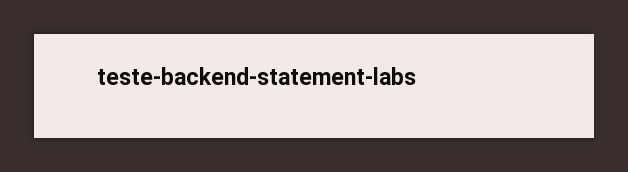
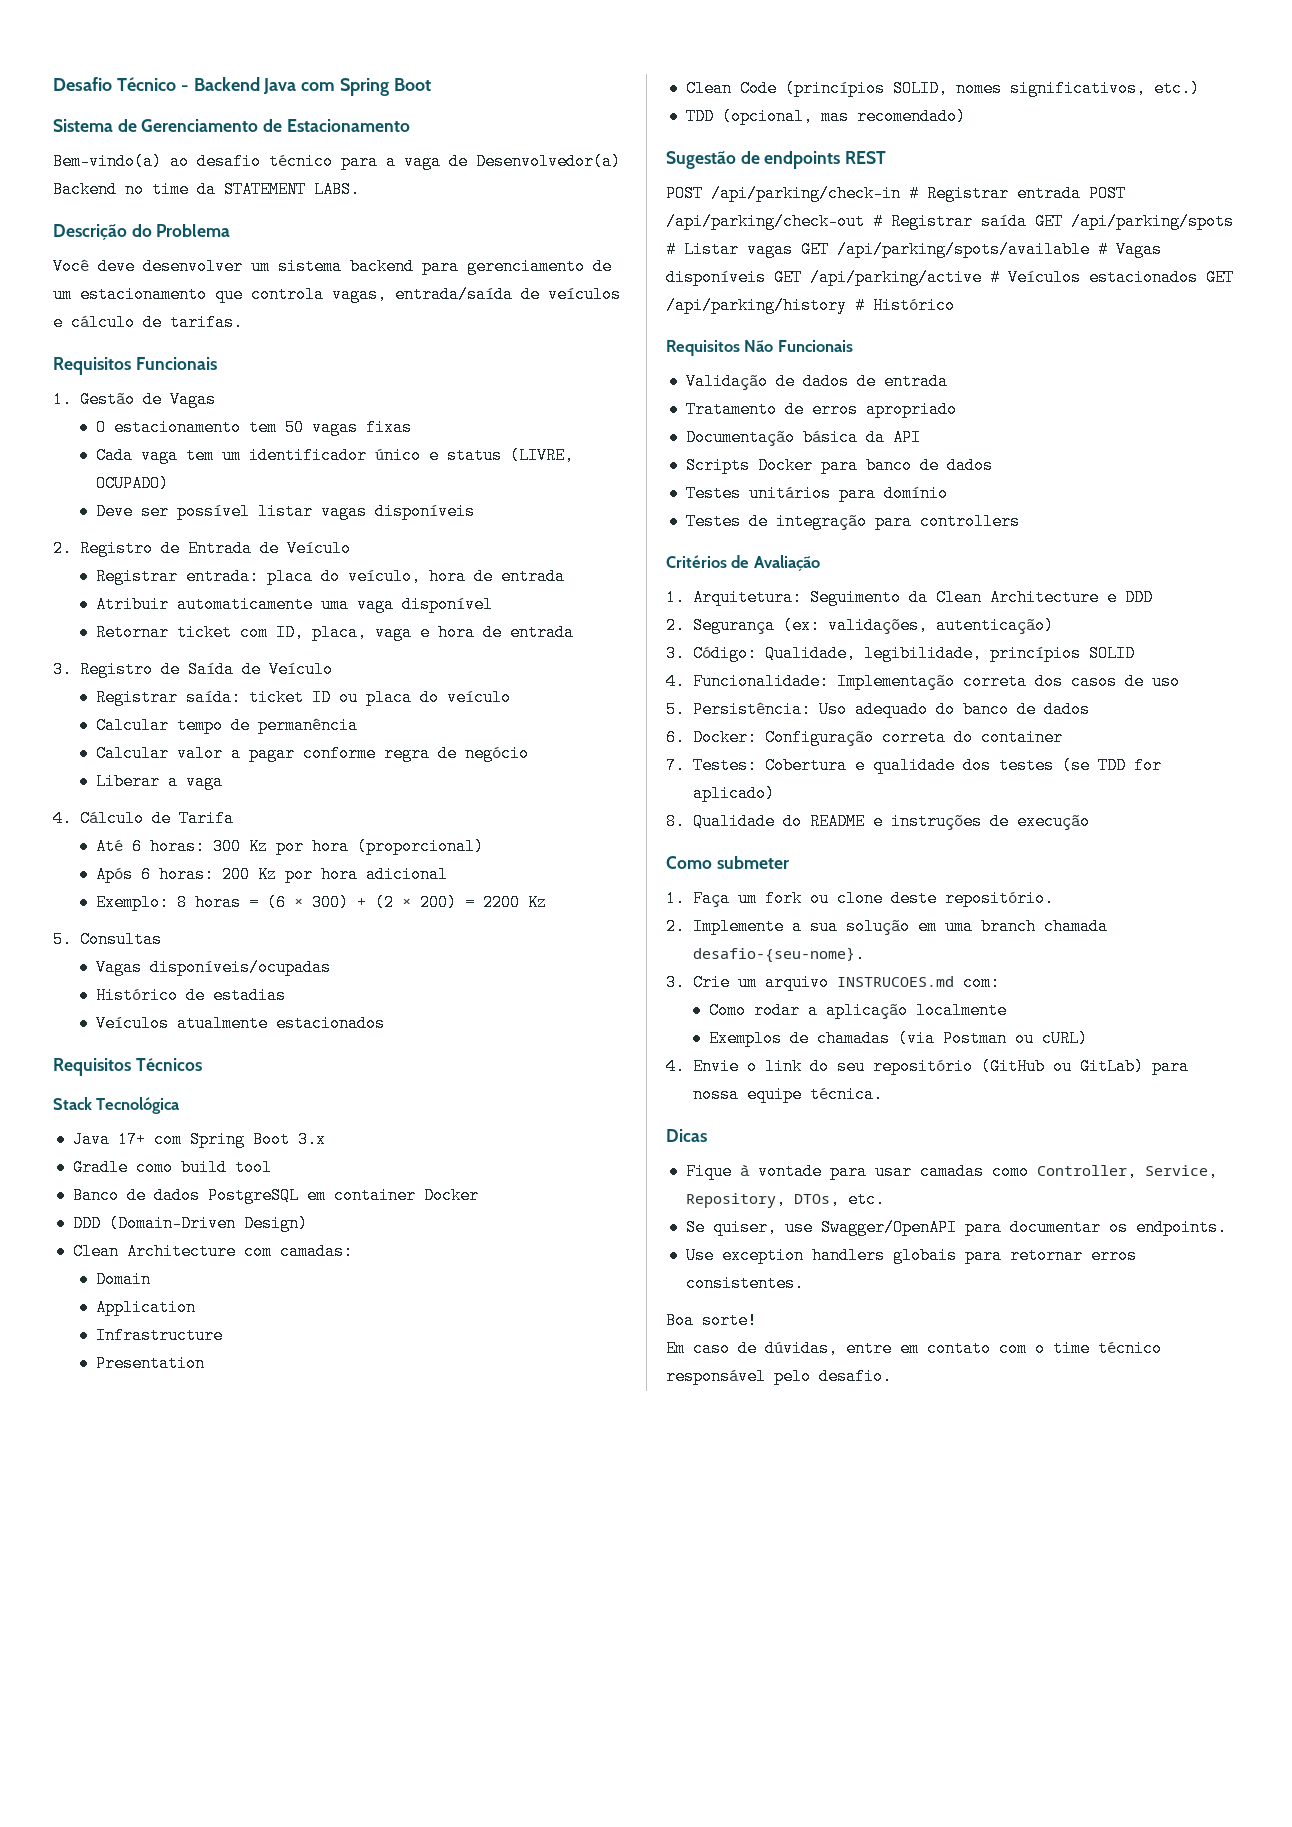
- teste-backend-statement-labs
+ Desafio Técnico - Backend Java com Spring Boot
+ Sistema de Gerenciamento de Estacionamento
+ Bem-vindo(a) ao desafio técnico para a vaga de Desenvolvedor(a) Backend no time da STATEMENT LABS.
+ Descrição do Problema
+ Você deve desenvolver um sistema backend para gerenciamento de um estacionamento que controla vagas, entrada/saída de veículos e cálculo de tarifas.
+ Requisitos Funcionais
+ 1. Gestão de Vagas
+ O estacionamento tem 50 vagas fixas
+ Cada vaga tem um identificador único e status (LIVRE, OCUPADO)
+ Deve ser possível listar vagas disponíveis
+ 2. Registro de Entrada de Veículo
+ Registrar entrada: placa do veículo, hora de entrada
+ Atribuir automaticamente uma vaga disponível
+ Retornar ticket com ID, placa, vaga e hora de entrada
+ 3. Registro de Saída de Veículo
+ Registrar saída: ticket ID ou placa do veículo
+ Calcular tempo de permanência
+ Calcular valor a pagar conforme regra de negócio
+ Liberar a vaga
+ 4. Cálculo de Tarifa
+ Até 6 horas: 300 Kz por hora (proporcional)
+ Após 6 horas: 200 Kz por hora adicional
+ Exemplo: 8 horas = (6 × 300) + (2 × 200) = 2200 Kz
+ 5. Consultas
+ Vagas disponíveis/ocupadas
+ Histórico de estadias
+ Veículos atualmente estacionados
+ Requisitos Técnicos
+ Stack Tecnológica
+ Java 17+ com Spring Boot 3.x
+ Gradle como build tool
+ Banco de dados PostgreSQL em container Docker
+ DDD (Domain-Driven Design)
+ Clean Architecture com camadas:
+ Domain
+ Application
+ Infrastructure
+ Presentation
+ Clean Code (princípios SOLID, nomes significativos, etc.)
+ TDD (opcional, mas recomendado)
+ Sugestão de endpoints REST
+ POST /api/parking/check-in # Registrar entrada POST /api/parking/check-out # Registrar saída GET /api/parking/spots # Listar vagas GET /api/parking/spots/available # Vagas disponíveis GET /api/parking/active # Veículos estacionados GET /api/parking/history # Histórico
+ Requisitos Não Funcionais
+ Validação de dados de entrada
+ Tratamento de erros apropriado
+ Documentação básica da API
+ Scripts Docker para banco de dados
+ Testes unitários para domínio
+ Testes de integração para controllers
+ Critérios de Avaliação
+ 1. Arquitetura: Seguimento da Clean Architecture e DDD
+ 2. Segurança (ex: validações, autenticação)
+ 3. Código: Qualidade, legibilidade, princípios SOLID
+ 4. Funcionalidade: Implementação correta dos casos de uso
+ 5. Persistência: Uso adequado do banco de dados
+ 6. Docker: Configuração correta do container
+ 7. Testes: Cobertura e qualidade dos testes (se TDD for aplicado)
+ 8. Qualidade do README e instruções de execução
+ Como submeter
+ 1. Faça um fork ou clone deste repositório.
+ 2. Implemente a sua solução em uma branch chamada desafio-{seu-nome}.
+ 3. Crie um arquivo INSTRUCOES.md com:
+ Como rodar a aplicação localmente
+ Exemplos de chamadas (via Postman ou cURL)
+ 4. Envie o link do seu repositório (GitHub ou GitLab) para nossa equipe técnica.
+ Dicas
+ Fique à vontade para usar camadas como Controller, Service, Repository, DTOs, etc.
+ Se quiser, use Swagger/OpenAPI para documentar os endpoints.
+ Use exception handlers globais para retornar erros consistentes.
+ Boa sorte!
+ Em caso de dúvidas, entre em contato com o time técnico responsável pelo desafio.

